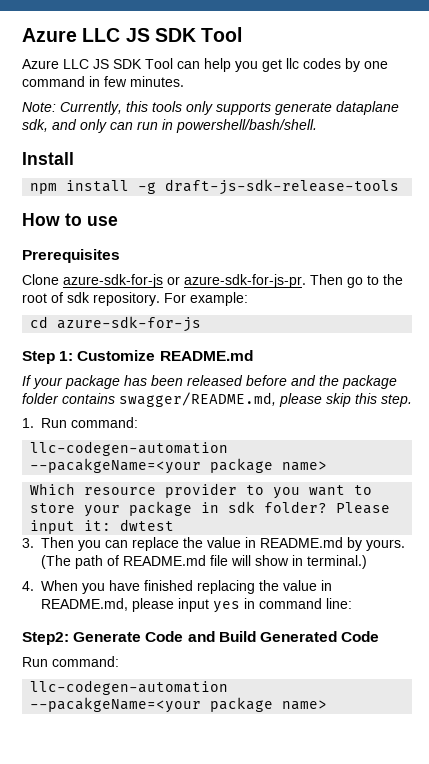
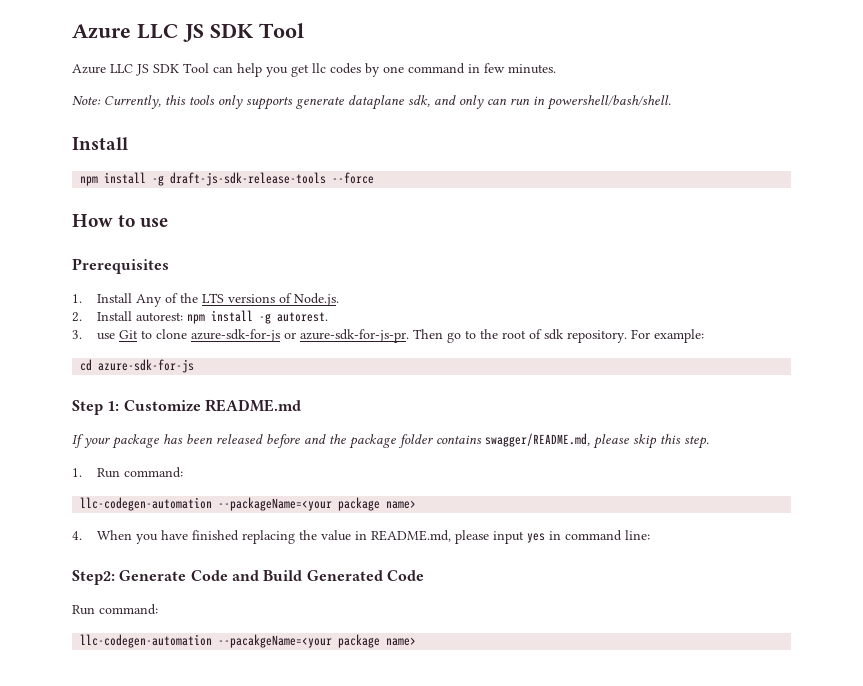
- npm install -g draft-js-sdk-release-tools
+ npm install -g draft-js-sdk-release-tools --force
- Clone azure-sdk-for-js or azure-sdk-for-js-pr.
+ 1. Install Any of the LTS versions of Node.js.
+ 2. Install autorest: npm install -g autorest.
+ 3. use Git to clone azure-sdk-for-js or azure-sdk-for-js-pr.
  1. Run command:
- llc-codegen-automation --pacakgeName=<your package name>
- Which resource provider to you want to store your package in sdk folder? Please input it: dwtest
- 3. Then you can replace the value in README.md by yours. (The path of README.md file will show in terminal.)
+ llc-codegen-automation --packageName=<your package name>

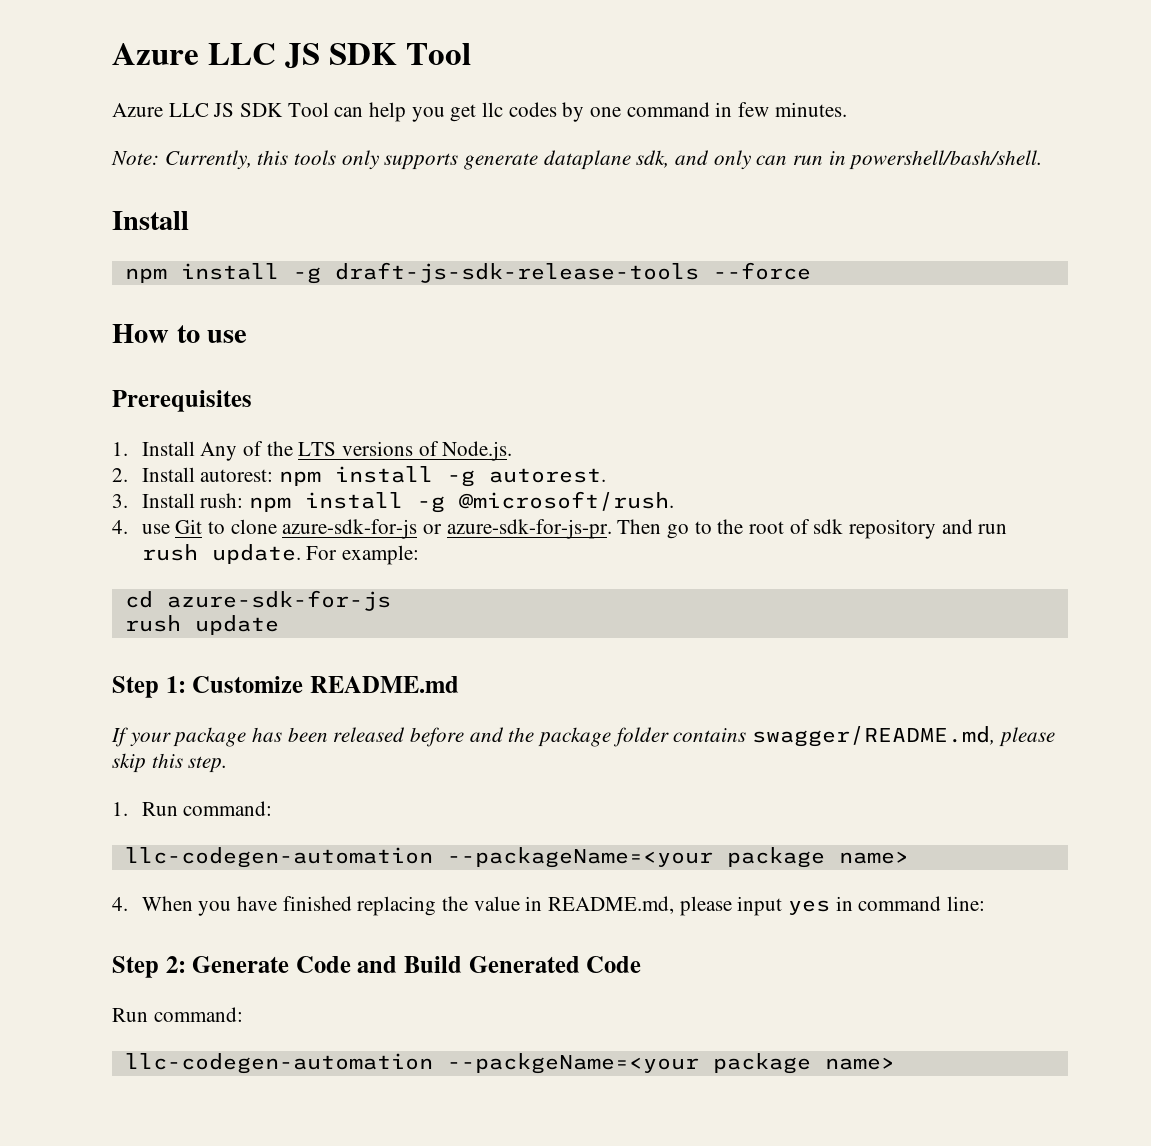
- 3. use Git to clone azure-sdk-for-js or azure-sdk-for-js-pr.
+ 3. Install rush: npm install -g @microsoft/rush.
+ 4. use Git to clone azure-sdk-for-js or azure-sdk-for-js-pr.
- Then go to the root of sdk repository.
+ Then go to the root of sdk repository and run rush update.
+ rush update
- Step2: Generate Code and Build Generated Code
+ Step 2: Generate Code and Build Generated Code
- llc-codegen-automation --pacakgeName=<your package name>
+ llc-codegen-automation --packgeName=<your package name>

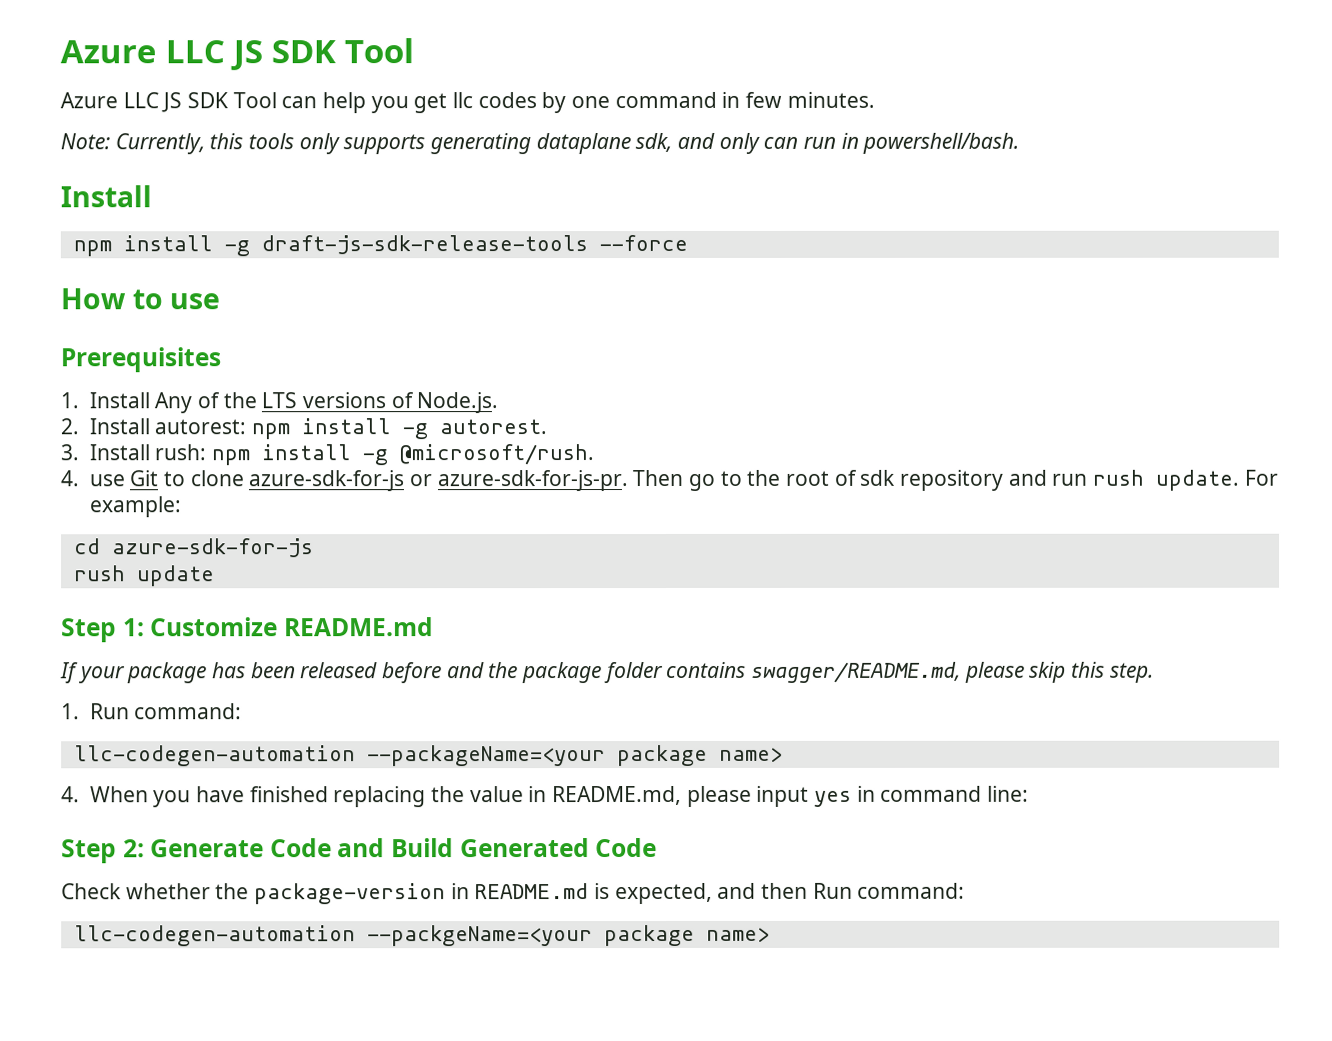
- Note: Currently, this tools only supports generate dataplane sdk, and only can run in powershell/bash/shell.
+ Note: Currently, this tools only supports generating dataplane sdk, and only can run in powershell/bash.
  Step 2: Generate Code and Build Generated Code
- Run command:
+ Check whether the package-version in README.md is expected, and then Run command:

